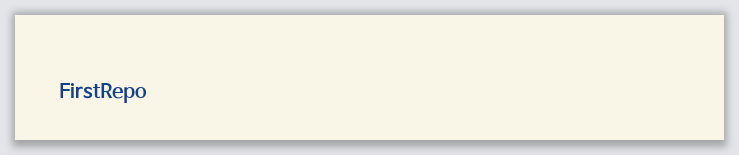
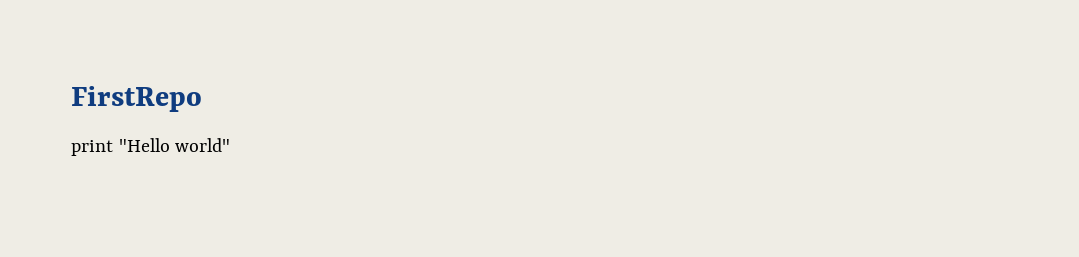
+ print "Hello world"

